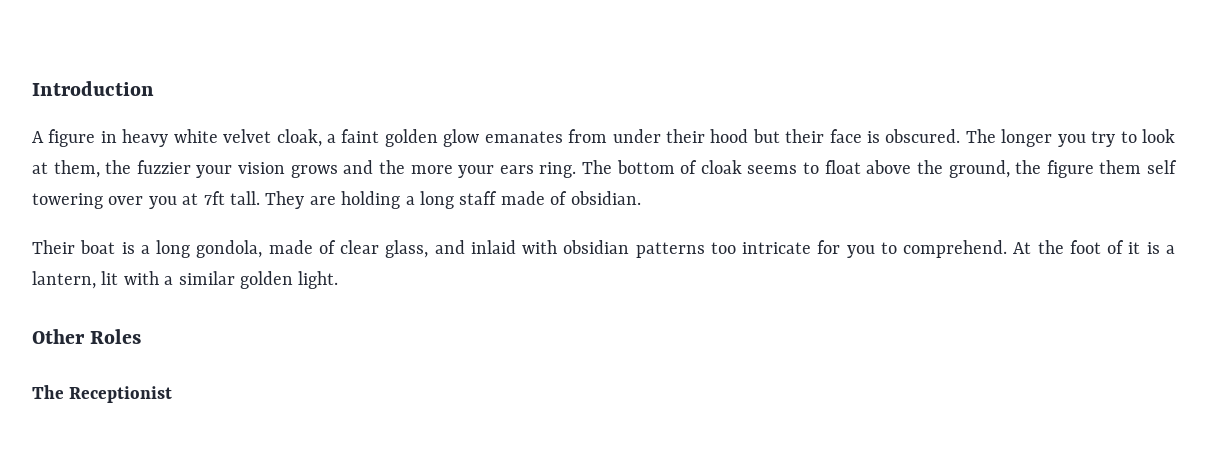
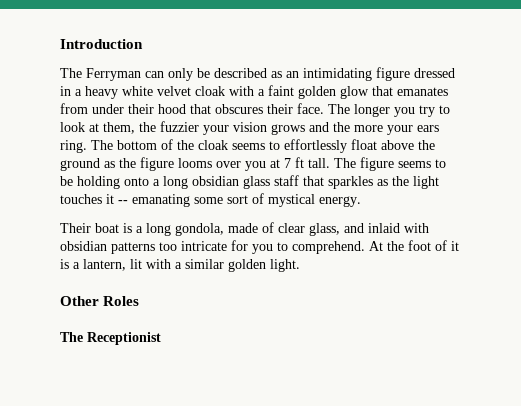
- A figure in heavy white velvet cloak, a faint golden glow emanates from under their hood but their face is obscured.
+ The Ferryman can only be described as an intimidating figure dressed in a heavy white velvet cloak with a faint golden glow that emanates from under their hood that obscures their face.
- The bottom of cloak seems to float above the ground, the figure them self towering over you at 7ft tall. They are holding a long staff made of obsidian.
+ The bottom of the cloak seems to effortlessly float above the ground as the figure looms over you at 7 ft tall. The figure seems to be holding onto a long obsidian glass staff that sparkles as the light touches it -- emanating some sort of mystical energy.

